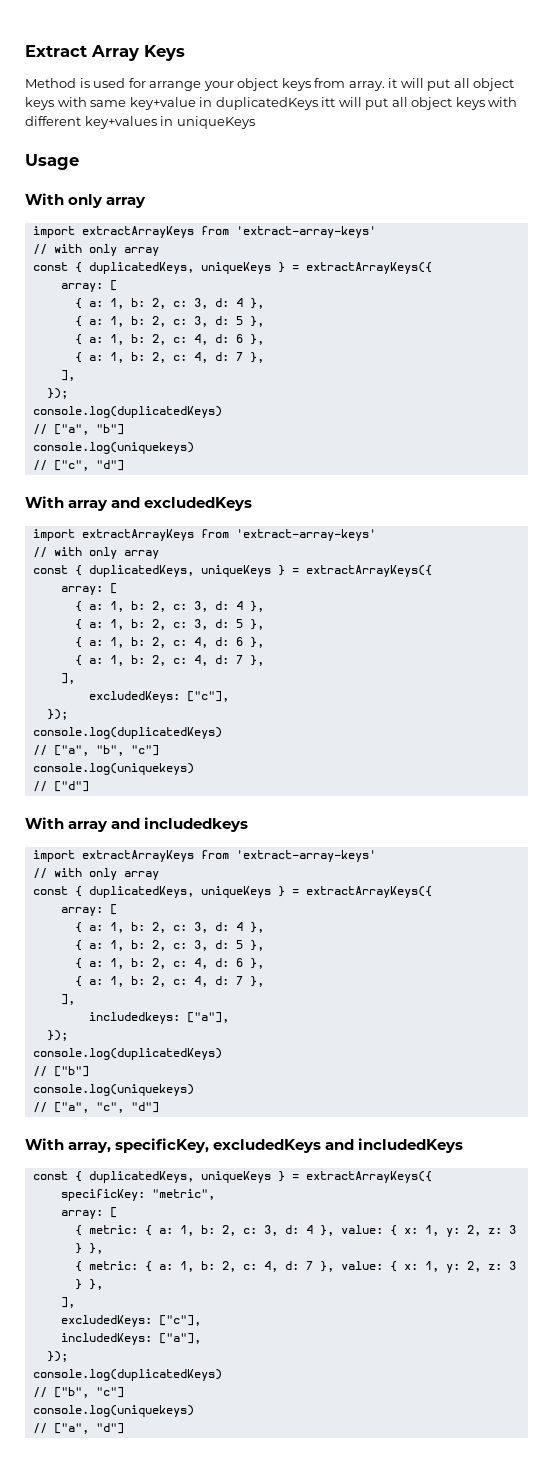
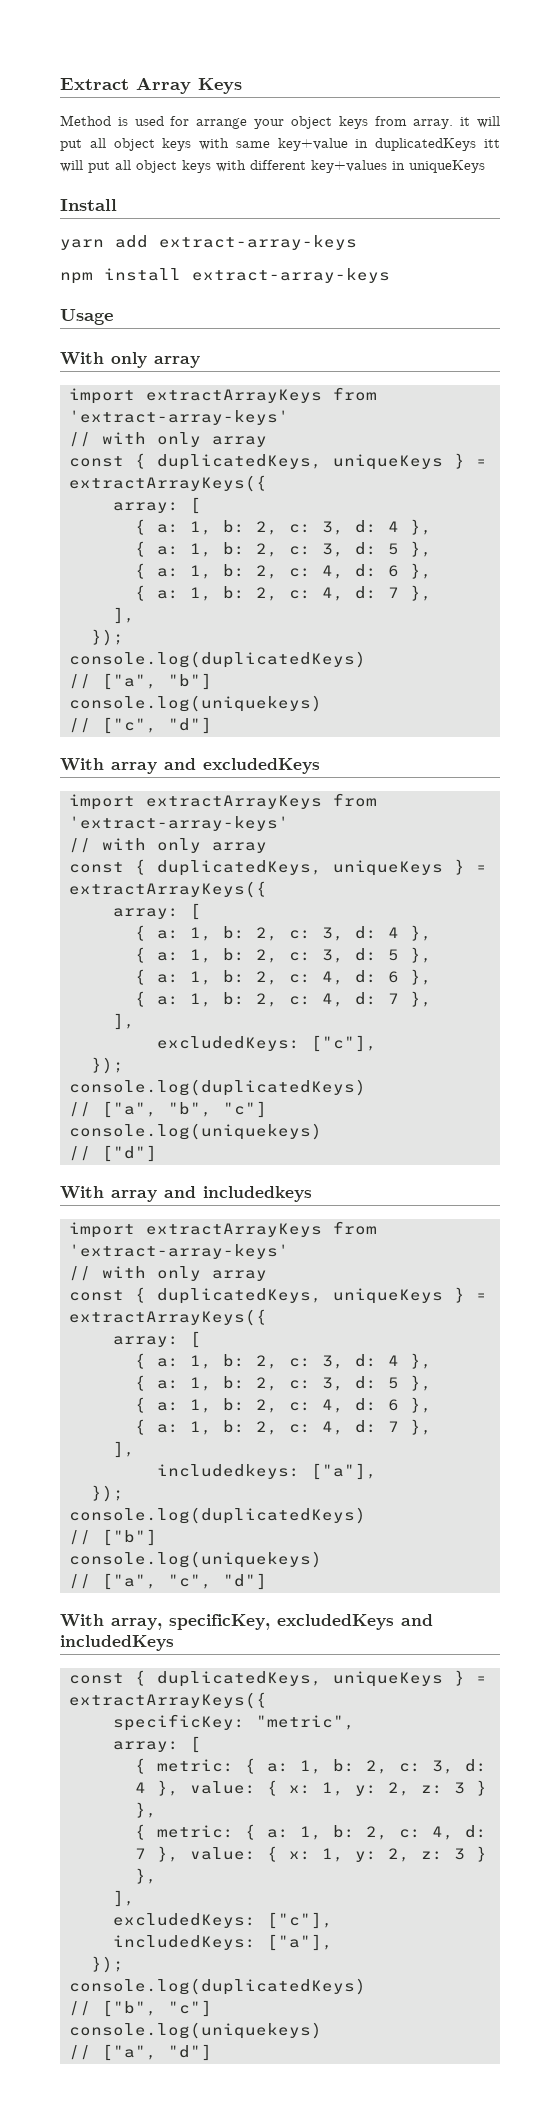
+ Install
+ yarn add extract-array-keys
+ npm install extract-array-keys

